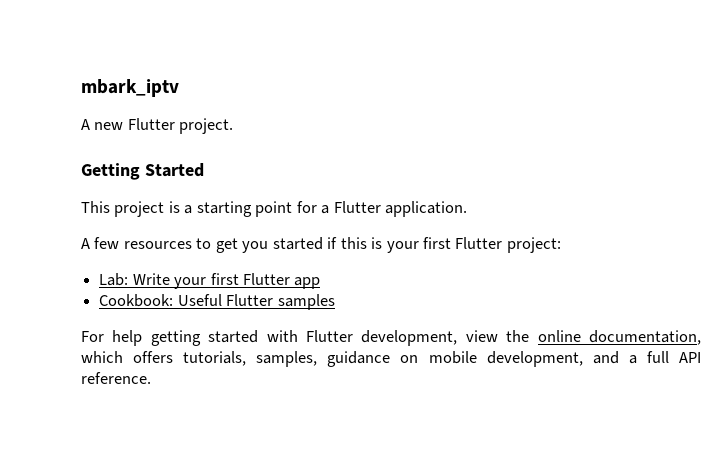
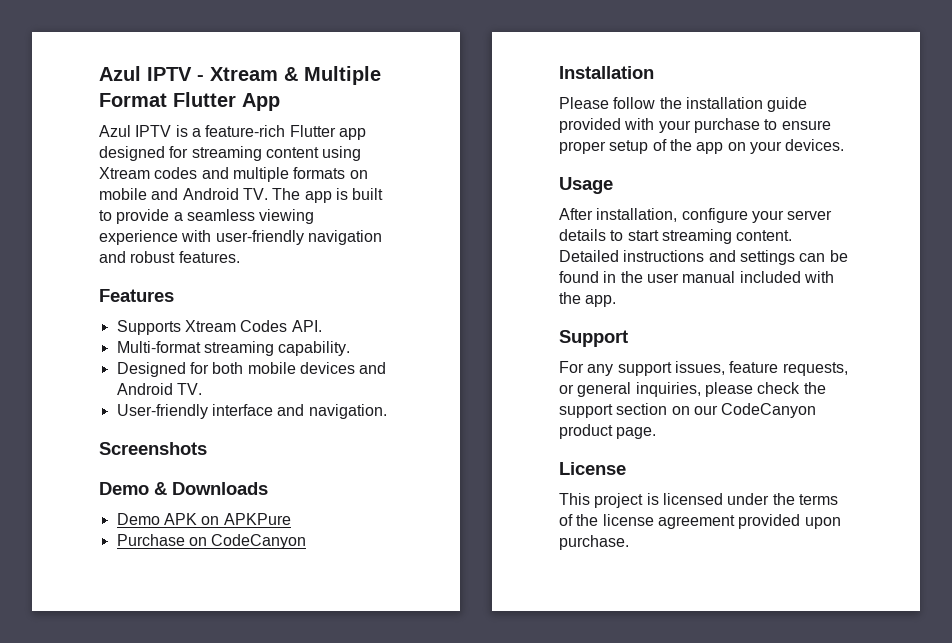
- mbark_iptv
- A new Flutter project.
- Getting Started
- This project is a starting point for a Flutter application.
- A few resources to get you started if this is your first Flutter project:
- Lab: Write your first Flutter app
- Cookbook: Useful Flutter samples
- For help getting started with Flutter development, view the online documentation, which offers tutorials, samples, guidance on mobile development, and a full API reference.
+ Azul IPTV - Xtream & Multiple Format Flutter App
+ Azul IPTV is a feature-rich Flutter app designed for streaming content using Xtream codes and multiple formats on mobile and Android TV. The app is built to provide a seamless viewing experience with user-friendly navigation and robust features.
+ Features
+ Supports Xtream Codes API.
+ Multi-format streaming capability.
+ Designed for both mobile devices and Android TV.
+ User-friendly interface and navigation.
+ Screenshots
+ Demo & Downloads
+ Demo APK on APKPure
+ Purchase on CodeCanyon
+ Installation
+ Please follow the installation guide provided with your purchase to ensure proper setup of the app on your devices.
+ Usage
+ After installation, configure your server details to start streaming content. Detailed instructions and settings can be found in the user manual included with the app.
+ Support
+ For any support issues, feature requests, or general inquiries, please check the support section on our CodeCanyon product page.
+ License
+ This project is licensed under the terms of the license agreement provided upon purchase.

